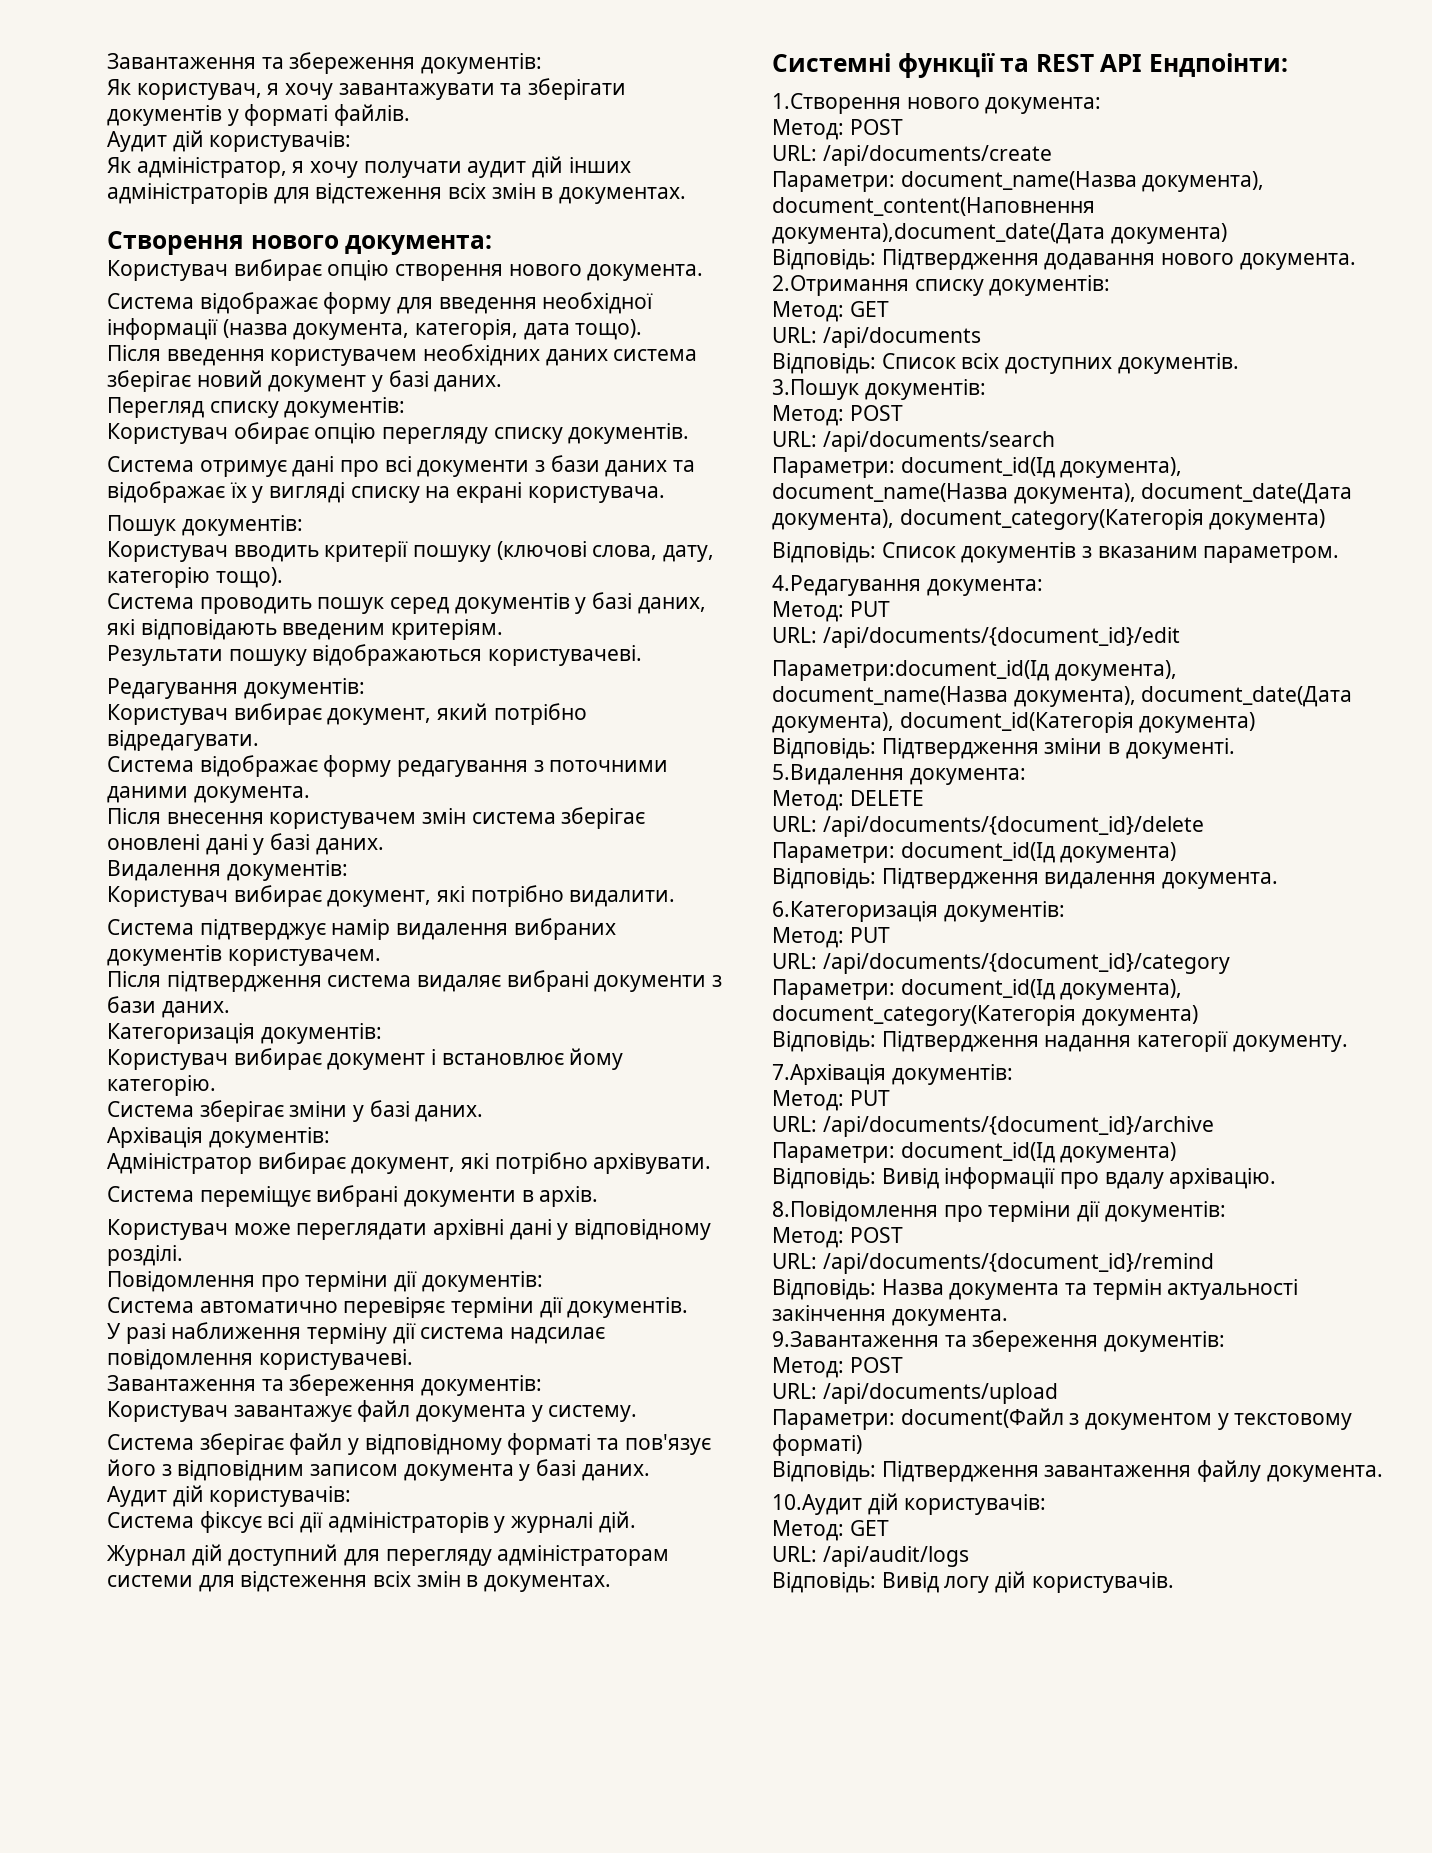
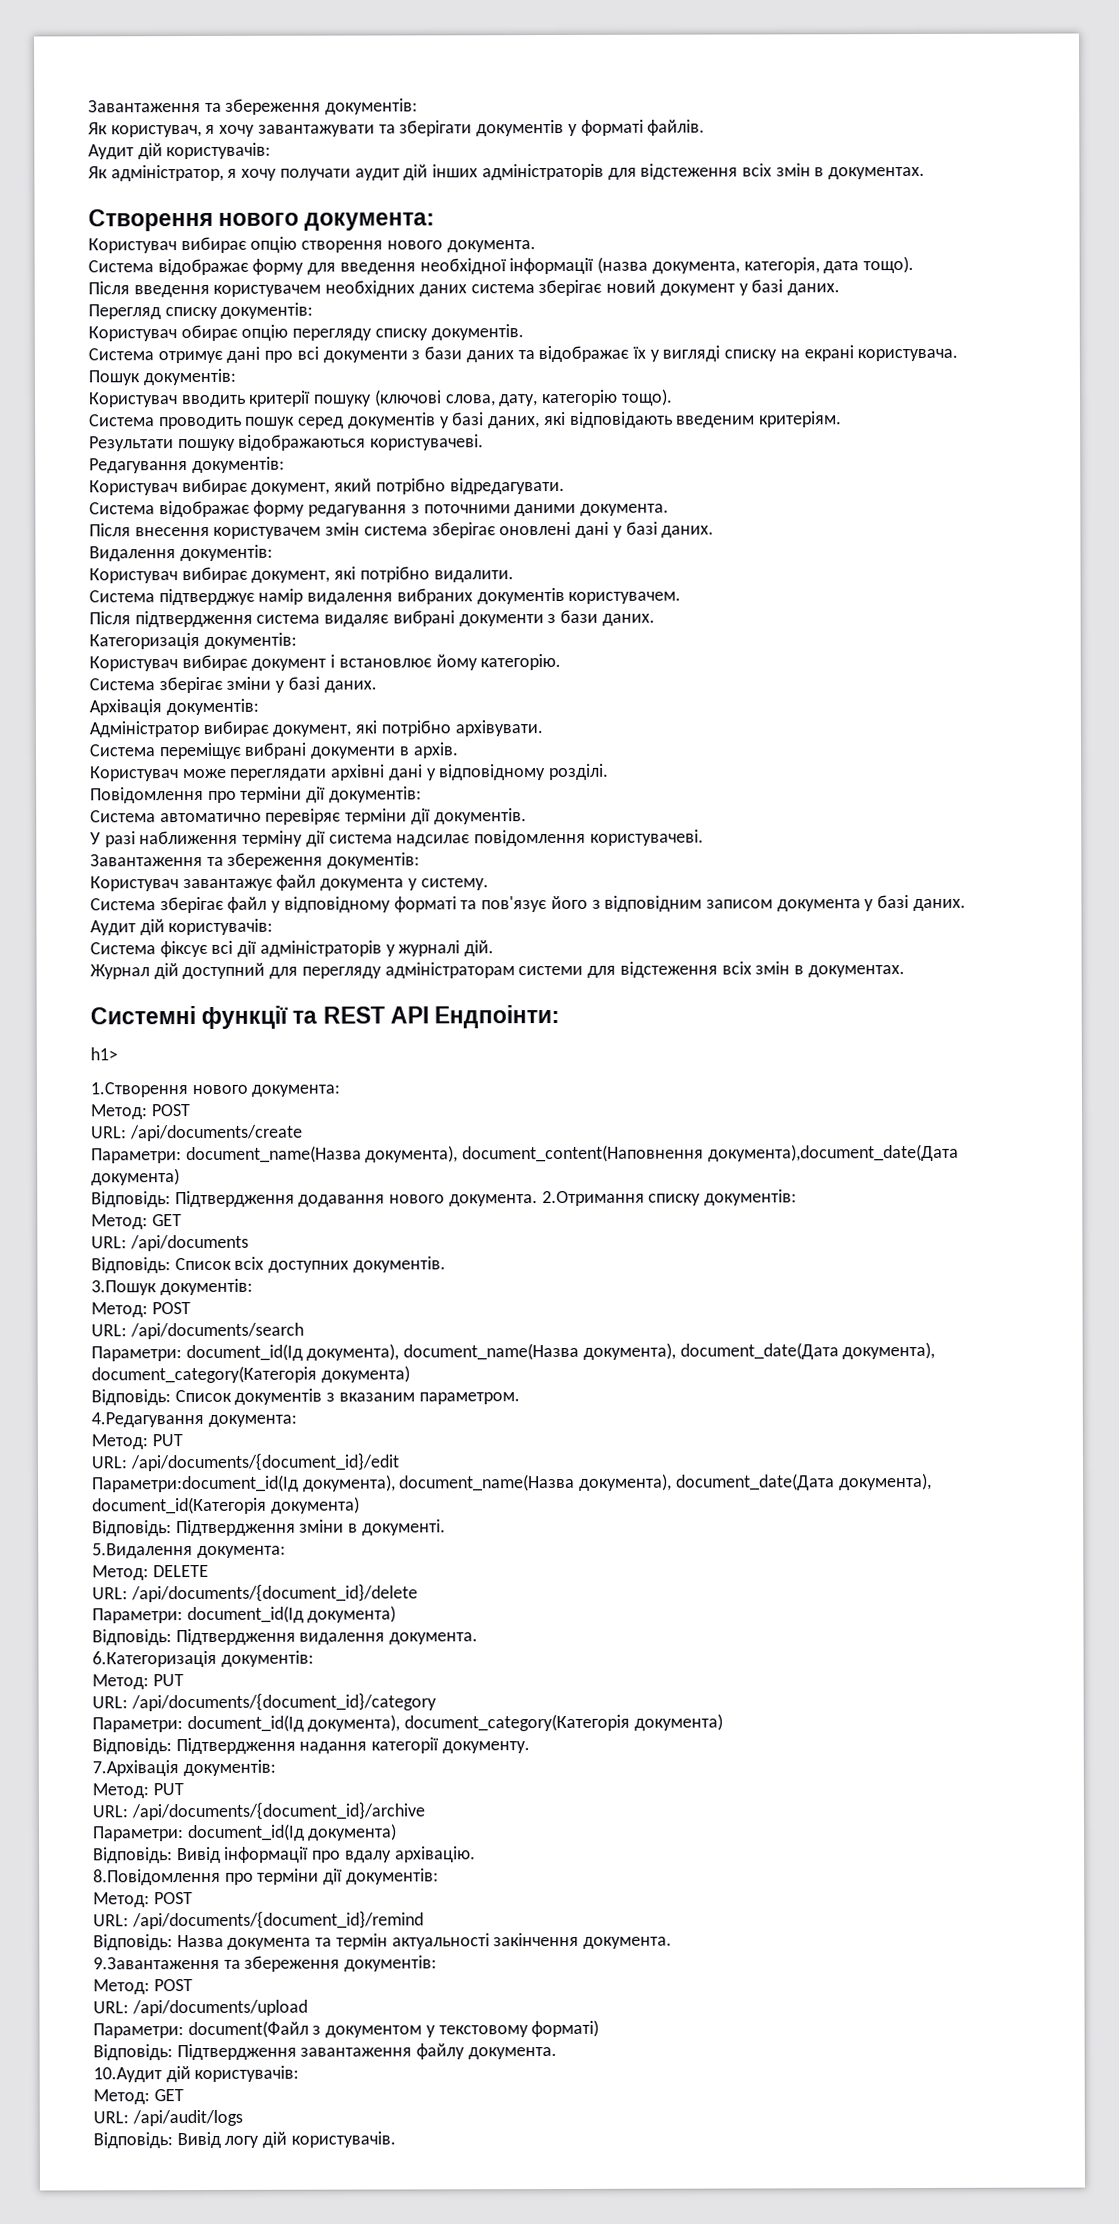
+ h1>

